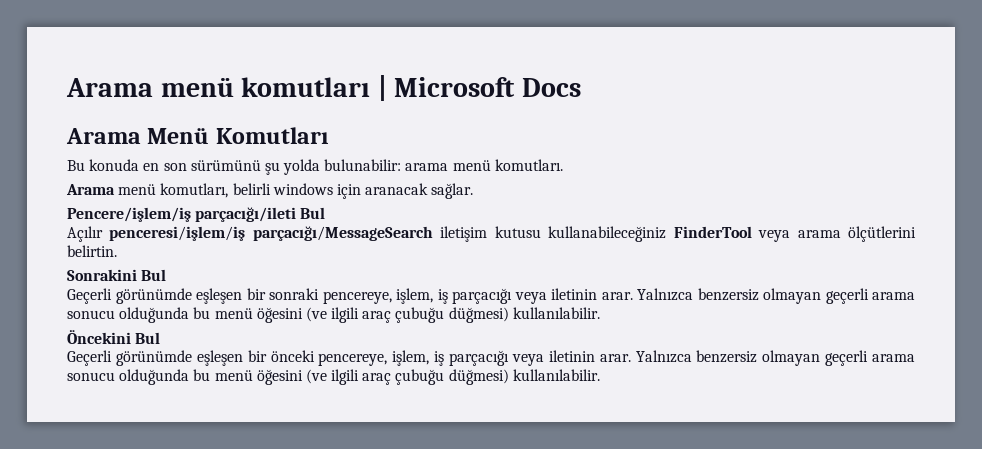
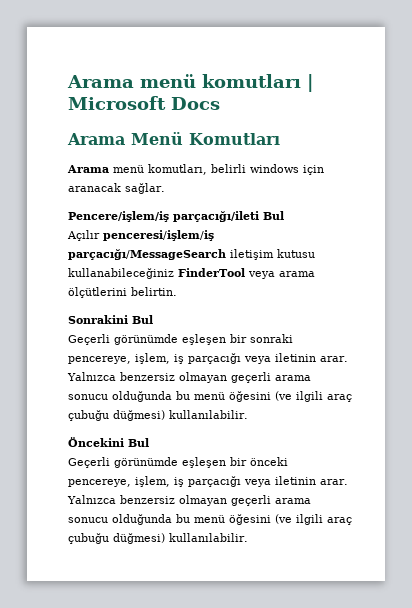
- Bu konuda en son sürümünü şu yolda bulunabilir: arama menü komutları.

